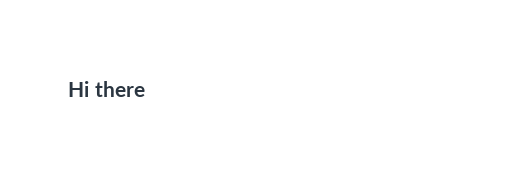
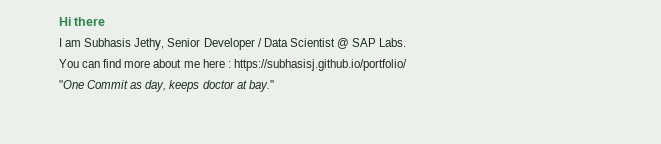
+ I am Subhasis Jethy, Senior Developer / Data Scientist @ SAP Labs.
+ You can find more about me here : https://subhasisj.github.io/portfolio/
+ "One Commit as day, keeps doctor at bay."

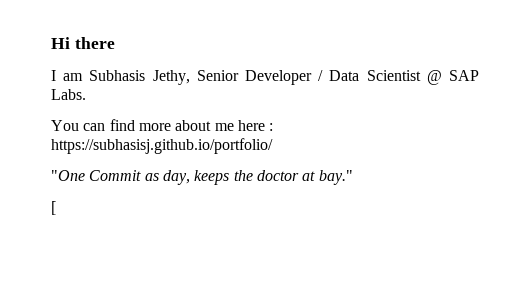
- "One Commit as day, keeps doctor at bay."
+ "One Commit as day, keeps the doctor at bay."
+ [

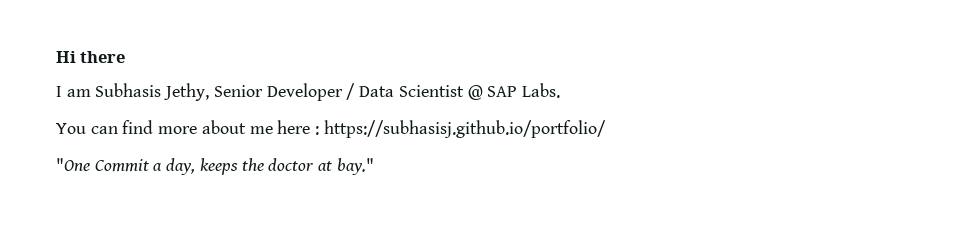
- "One Commit as day, keeps the doctor at bay."
+ "One Commit a day, keeps the doctor at bay."
- [

